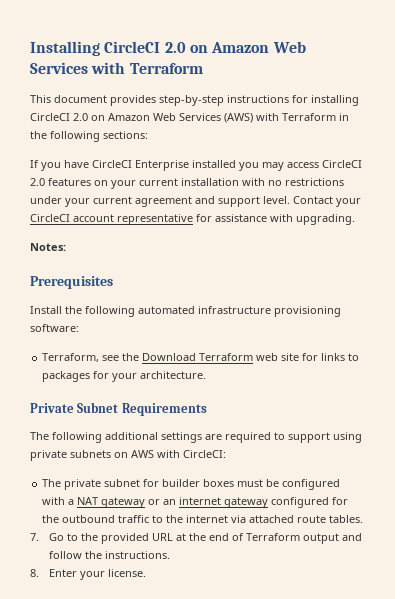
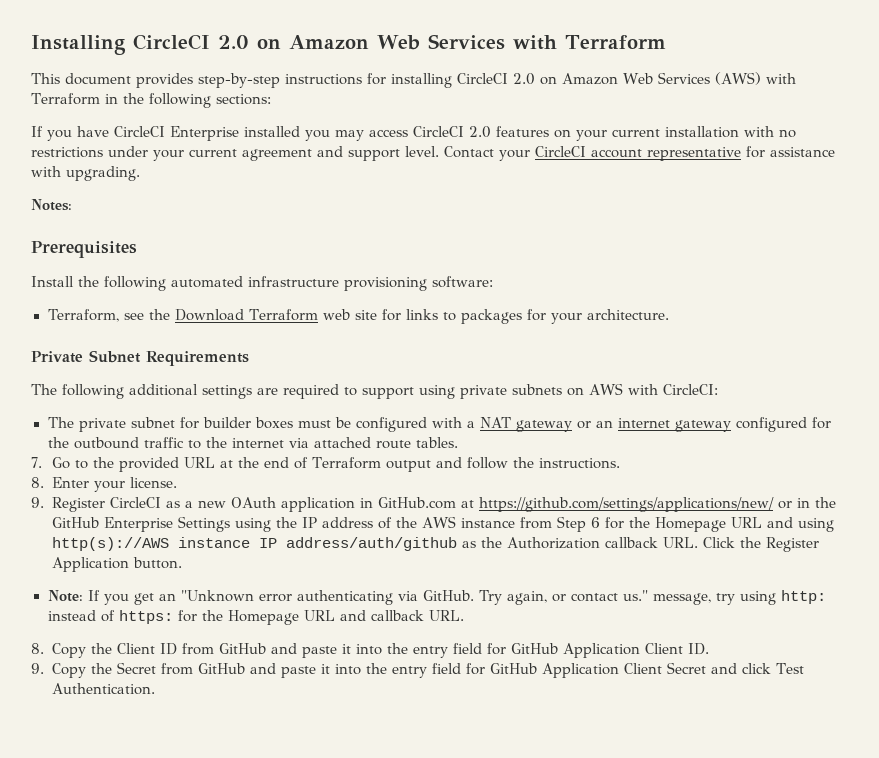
+ 9. Register CircleCI as a new OAuth application in GitHub.com at https://github.com/settings/applications/new/ or in the GitHub Enterprise Settings using the IP address of the AWS instance from Step 6 for the Homepage URL and using http(s)://AWS instance IP address/auth/github as the Authorization callback URL. Click the Register Application button.
+ Note: If you get an "Unknown error authenticating via GitHub. Try again, or contact us." message, try using http: instead of https: for the Homepage URL and callback URL.
+ 8. Copy the Client ID from GitHub and paste it into the entry field for GitHub Application Client ID.
+ 9. Copy the Secret from GitHub and paste it into the entry field for GitHub Application Client Secret and click Test Authentication.

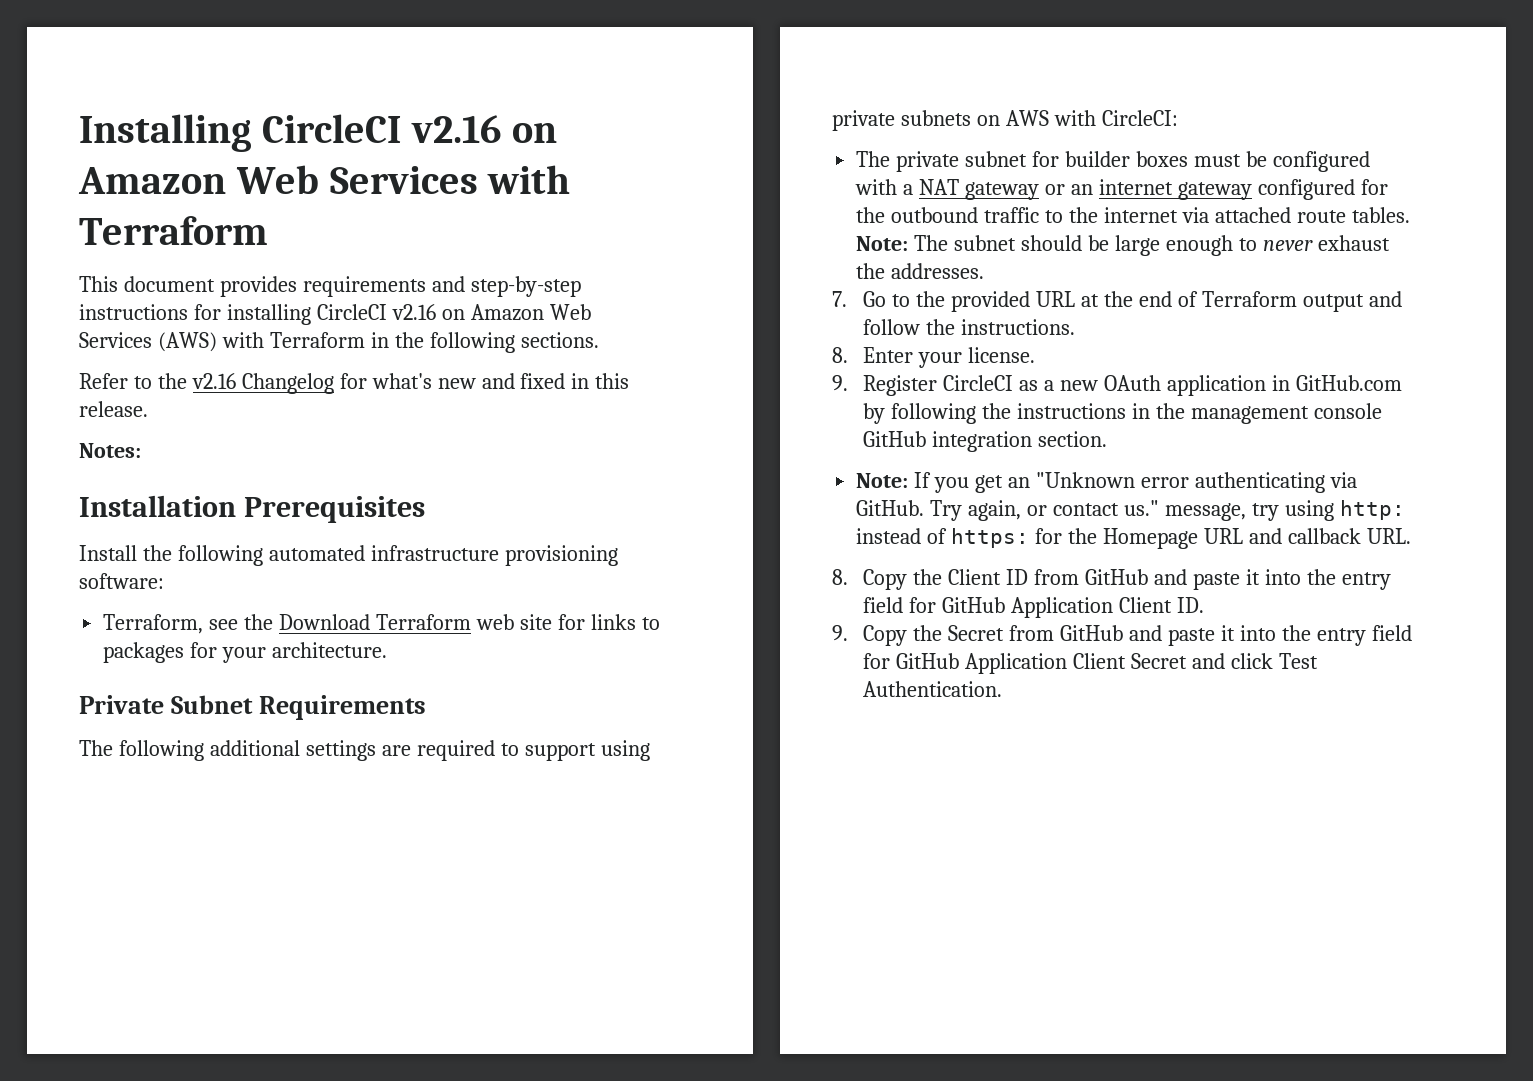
- Installing CircleCI 2.0 on Amazon Web Services with Terraform
+ Installing CircleCI v2.16 on Amazon Web Services with Terraform
- This document provides step-by-step instructions for installing CircleCI 2.0 on Amazon Web Services (AWS) with Terraform in the following sections:
- If you have CircleCI Enterprise installed you may access CircleCI 2.0 features on your current installation with no restrictions under your current agreement and support level. Contact your CircleCI account representative for assistance with upgrading.
+ This document provides requirements and step-by-step instructions for installing CircleCI v2.16 on Amazon Web Services (AWS) with Terraform in the following sections.
+ Refer to the v2.16 Changelog for what's new and fixed in this release.
- Prerequisites
+ Installation Prerequisites
+ Note: The subnet should be large enough to never exhaust the addresses.
- 9. Register CircleCI as a new OAuth application in GitHub.com at https://github.com/settings/applications/new/ or in the GitHub Enterprise Settings using the IP address of the AWS instance from Step 6 for the Homepage URL and using http(s)://AWS instance IP address/auth/github as the Authorization callback URL. Click the Register Application button.
+ 9. Register CircleCI as a new OAuth application in GitHub.com by following the instructions in the management console GitHub integration section.

